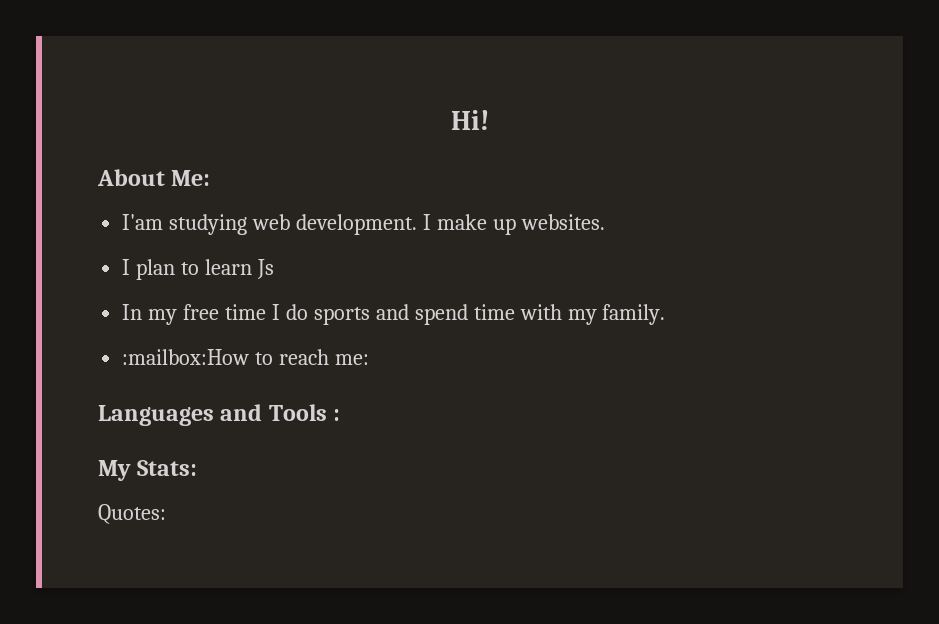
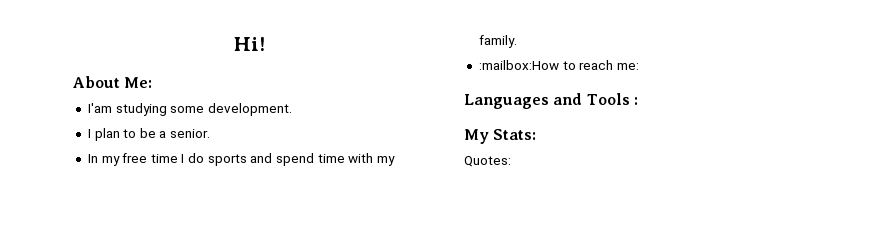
- I'am studying web development. I make up websites.
+ I'am studying some development.
- I plan to learn Js
+ I plan to be a senior.

